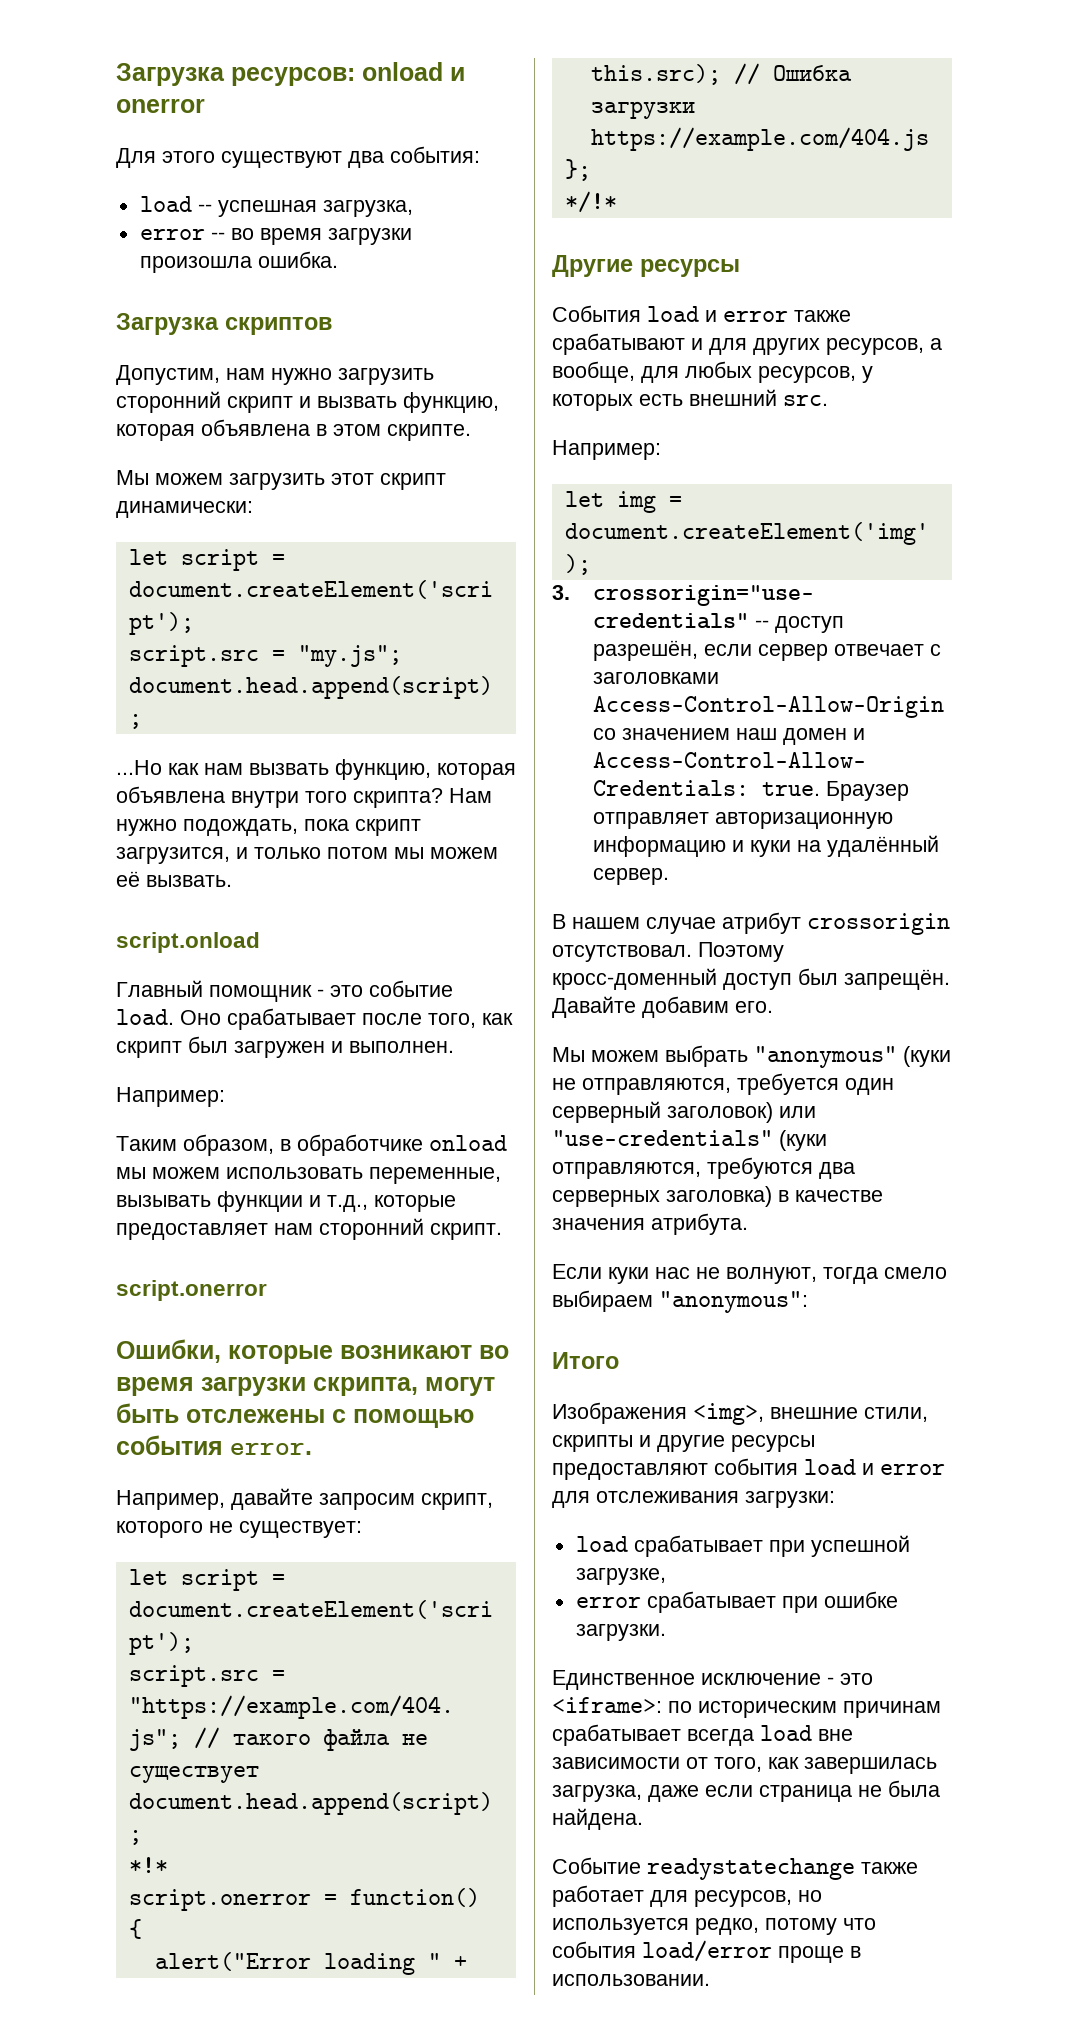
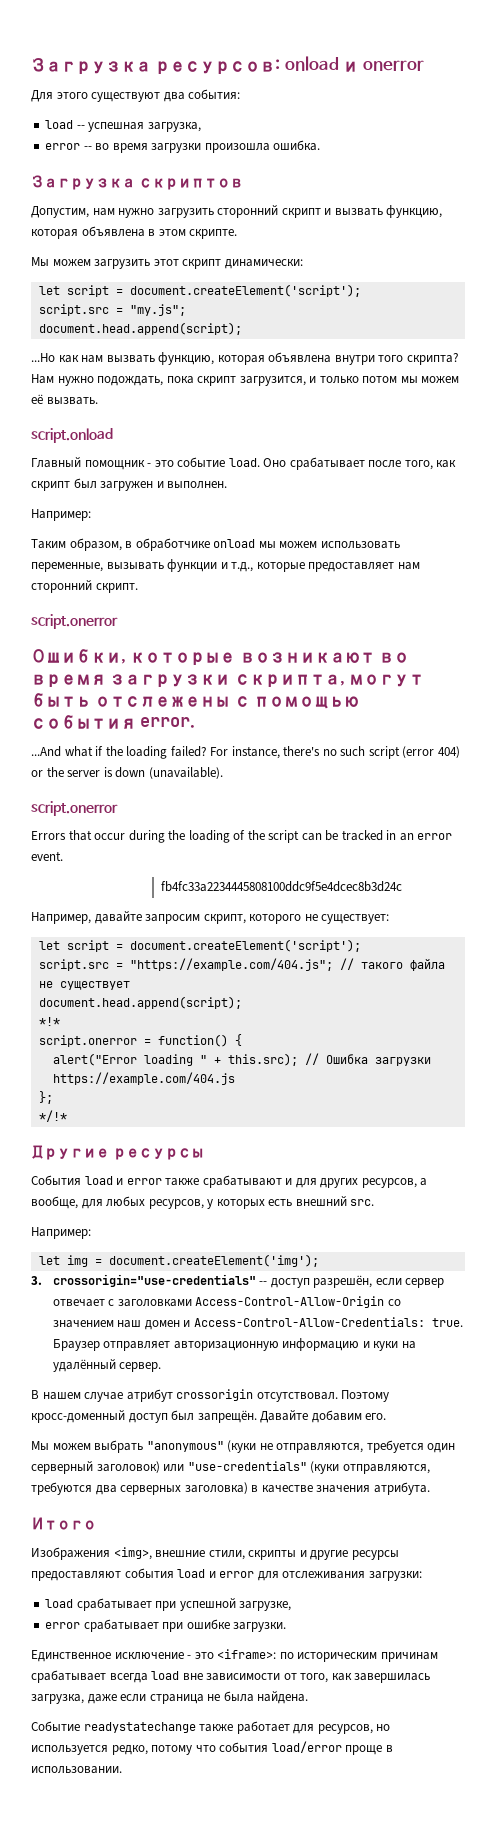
+ ...And what if the loading failed? For instance, there's no such script (error 404) or the server is down (unavailable).
+ script.onerror
+ Errors that occur during the loading of the script can be tracked in an error event.
+ fb4fc33a2234445808100ddc9f5e4dcec8b3d24c
- Если куки нас не волнуют, тогда смело выбираем "anonymous":

